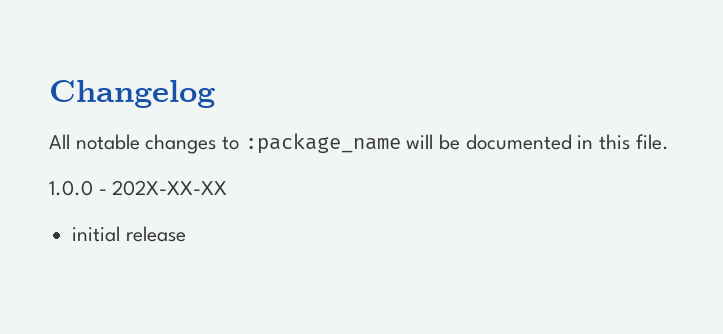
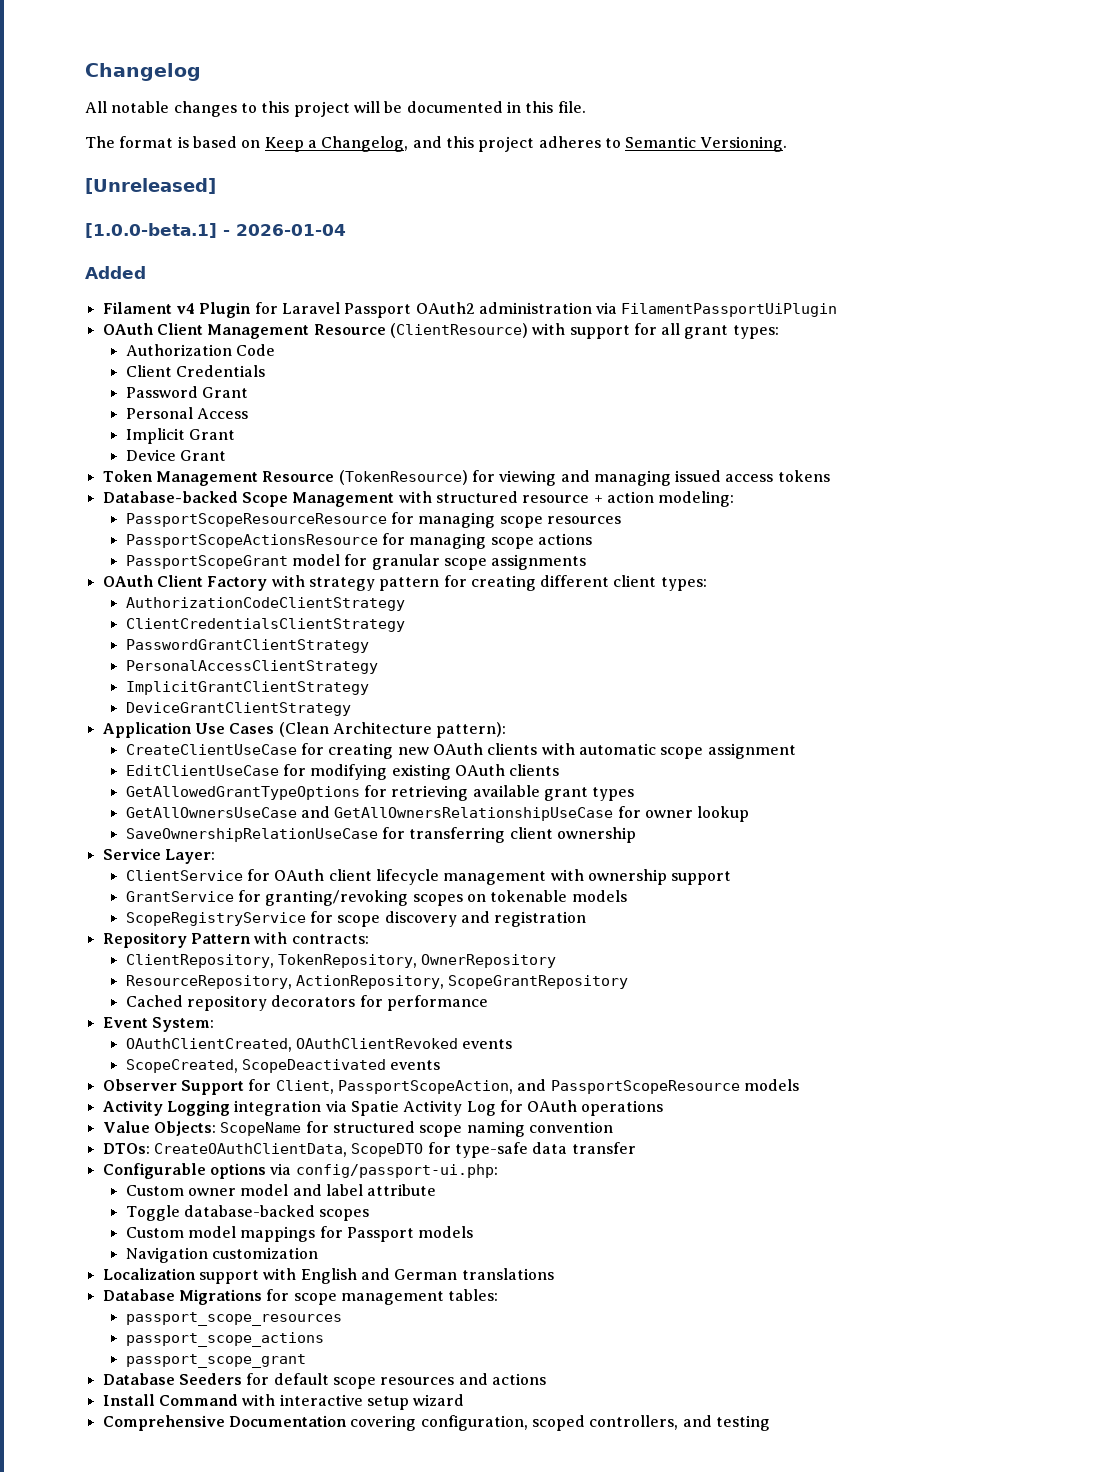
- All notable changes to :package_name will be documented in this file.
+ All notable changes to this project will be documented in this file.
- 1.0.0 - 202X-XX-XX
- initial release
+ The format is based on Keep a Changelog, and this project adheres to Semantic Versioning.
+ [Unreleased]
+ [1.0.0-beta.1] - 2026-01-04
+ Added
+ Filament v4 Plugin for Laravel Passport OAuth2 administration via FilamentPassportUiPlugin
+ OAuth Client Management Resource (ClientResource) with support for all grant types:
+ Authorization Code
+ Client Credentials
+ Password Grant
+ Personal Access
+ Implicit Grant
+ Device Grant
+ Token Management Resource (TokenResource) for viewing and managing issued access tokens
+ Database-backed Scope Management with structured resource + action modeling:
+ PassportScopeResourceResource for managing scope resources
+ PassportScopeActionsResource for managing scope actions
+ PassportScopeGrant model for granular scope assignments
+ OAuth Client Factory with strategy pattern for creating different client types:
+ AuthorizationCodeClientStrategy
+ ClientCredentialsClientStrategy
+ PasswordGrantClientStrategy
+ PersonalAccessClientStrategy
+ ImplicitGrantClientStrategy
+ DeviceGrantClientStrategy
+ Application Use Cases (Clean Architecture pattern):
+ CreateClientUseCase for creating new OAuth clients with automatic scope assignment
+ EditClientUseCase for modifying existing OAuth clients
+ GetAllowedGrantTypeOptions for retrieving available grant types
+ GetAllOwnersUseCase and GetAllOwnersRelationshipUseCase for owner lookup
+ SaveOwnershipRelationUseCase for transferring client ownership
+ Service Layer:
+ ClientService for OAuth client lifecycle management with ownership support
+ GrantService for granting/revoking scopes on tokenable models
+ ScopeRegistryService for scope discovery and registration
+ Repository Pattern with contracts:
+ ClientRepository, TokenRepository, OwnerRepository
+ ResourceRepository, ActionRepository, ScopeGrantRepository
+ Cached repository decorators for performance
+ Event System:
+ OAuthClientCreated, OAuthClientRevoked events
+ ScopeCreated, ScopeDeactivated events
+ Observer Support for Client, PassportScopeAction, and PassportScopeResource models
+ Activity Logging integration via Spatie Activity Log for OAuth operations
+ Value Objects: ScopeName for structured scope naming convention
+ DTOs: CreateOAuthClientData, ScopeDTO for type-safe data transfer
+ Configurable options via config/passport-ui.php:
+ Custom owner model and label attribute
+ Toggle database-backed scopes
+ Custom model mappings for Passport models
+ Navigation customization
+ Localization support with English and German translations
+ Database Migrations for scope management tables:
+ passport_scope_resources
+ passport_scope_actions
+ passport_scope_grant
+ Database Seeders for default scope resources and actions
+ Install Command with interactive setup wizard
+ Comprehensive Documentation covering configuration, scoped controllers, and testing

